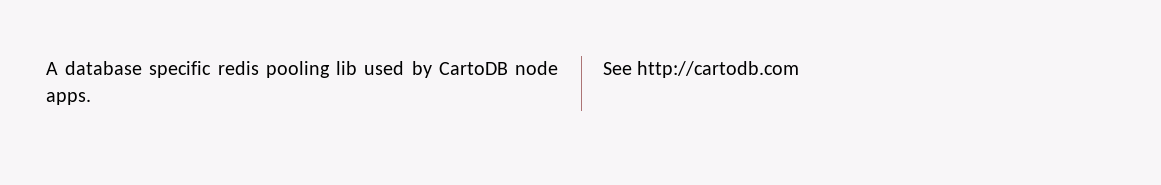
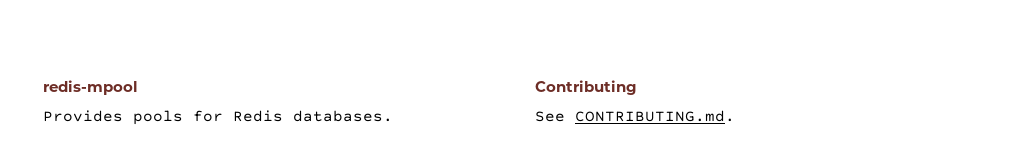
- A database specific redis pooling lib used by CartoDB node apps.
+ redis-mpool
+ Provides pools for Redis databases.
+ Contributing
- See http://cartodb.com
+ See CONTRIBUTING.md.

